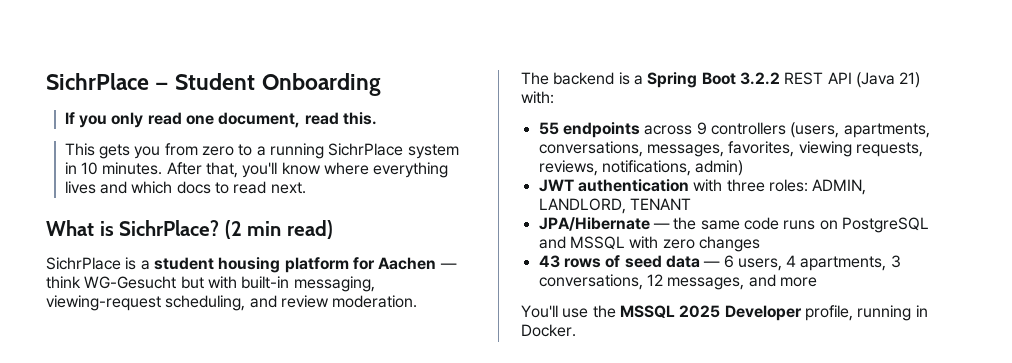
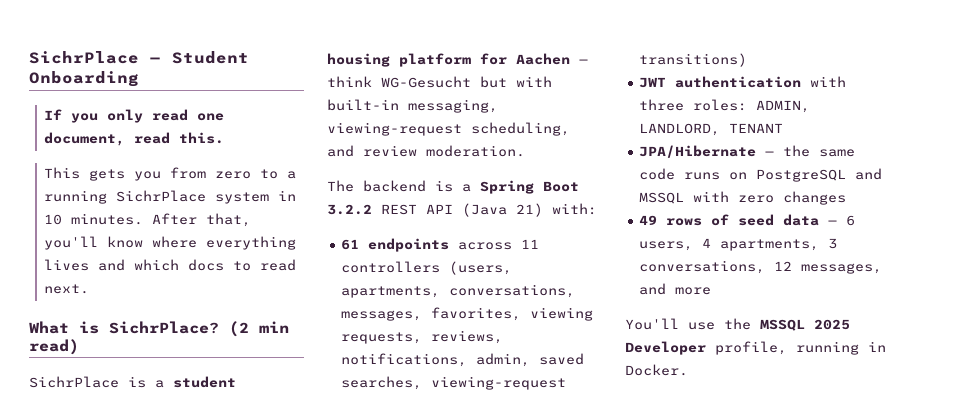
- 55 endpoints across 9 controllers (users, apartments, conversations, messages, favorites, viewing requests, reviews, notifications, admin)
+ 61 endpoints across 11 controllers (users, apartments, conversations, messages, favorites, viewing requests, reviews, notifications, admin, saved searches, viewing-request transitions)
- 43 rows of seed data — 6 users, 4 apartments, 3 conversations, 12 messages, and more
+ 49 rows of seed data — 6 users, 4 apartments, 3 conversations, 12 messages, and more

